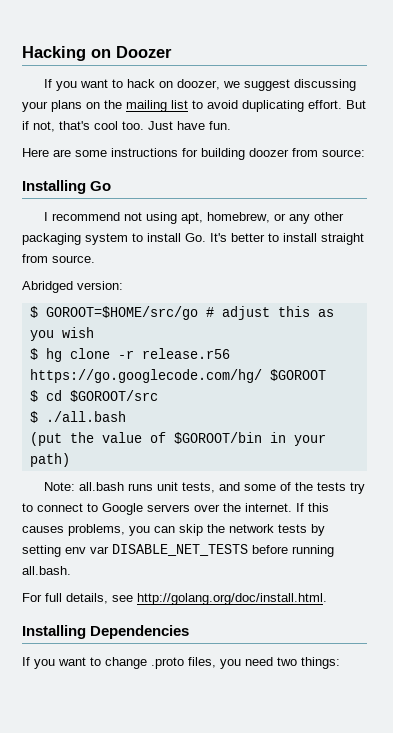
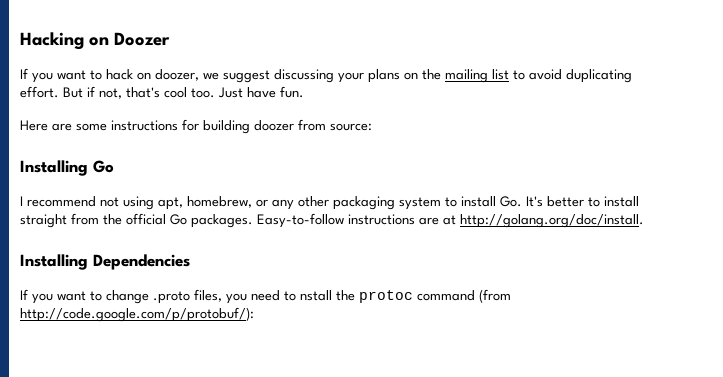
- I recommend not using apt, homebrew, or any other packaging system to install Go. It's better to install straight from source.
- Abridged version:
- $ GOROOT=$HOME/src/go # adjust this as you wish
- $ hg clone -r release.r56 https://go.googlecode.com/hg/ $GOROOT
- $ cd $GOROOT/src
- $ ./all.bash
- (put the value of $GOROOT/bin in your path)
- Note: all.bash runs unit tests, and some of the tests try to connect to Google servers over the internet. If this causes problems, you can skip the network tests by setting env var DISABLE_NET_TESTS before running all.bash.
- For full details, see http://golang.org/doc/install.html.
+ I recommend not using apt, homebrew, or any other packaging system to install Go. It's better to install straight from the official Go packages. Easy-to-follow instructions are at http://golang.org/doc/install.
- If you want to change .proto files, you need two things:
+ If you want to change .proto files, you need to nstall the protoc command (from http://code.google.com/p/protobuf/):

